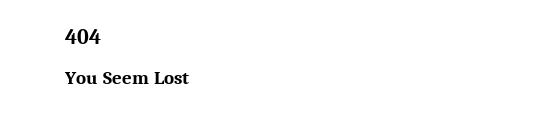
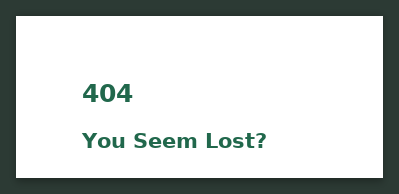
- You Seem Lost
+ You Seem Lost?

